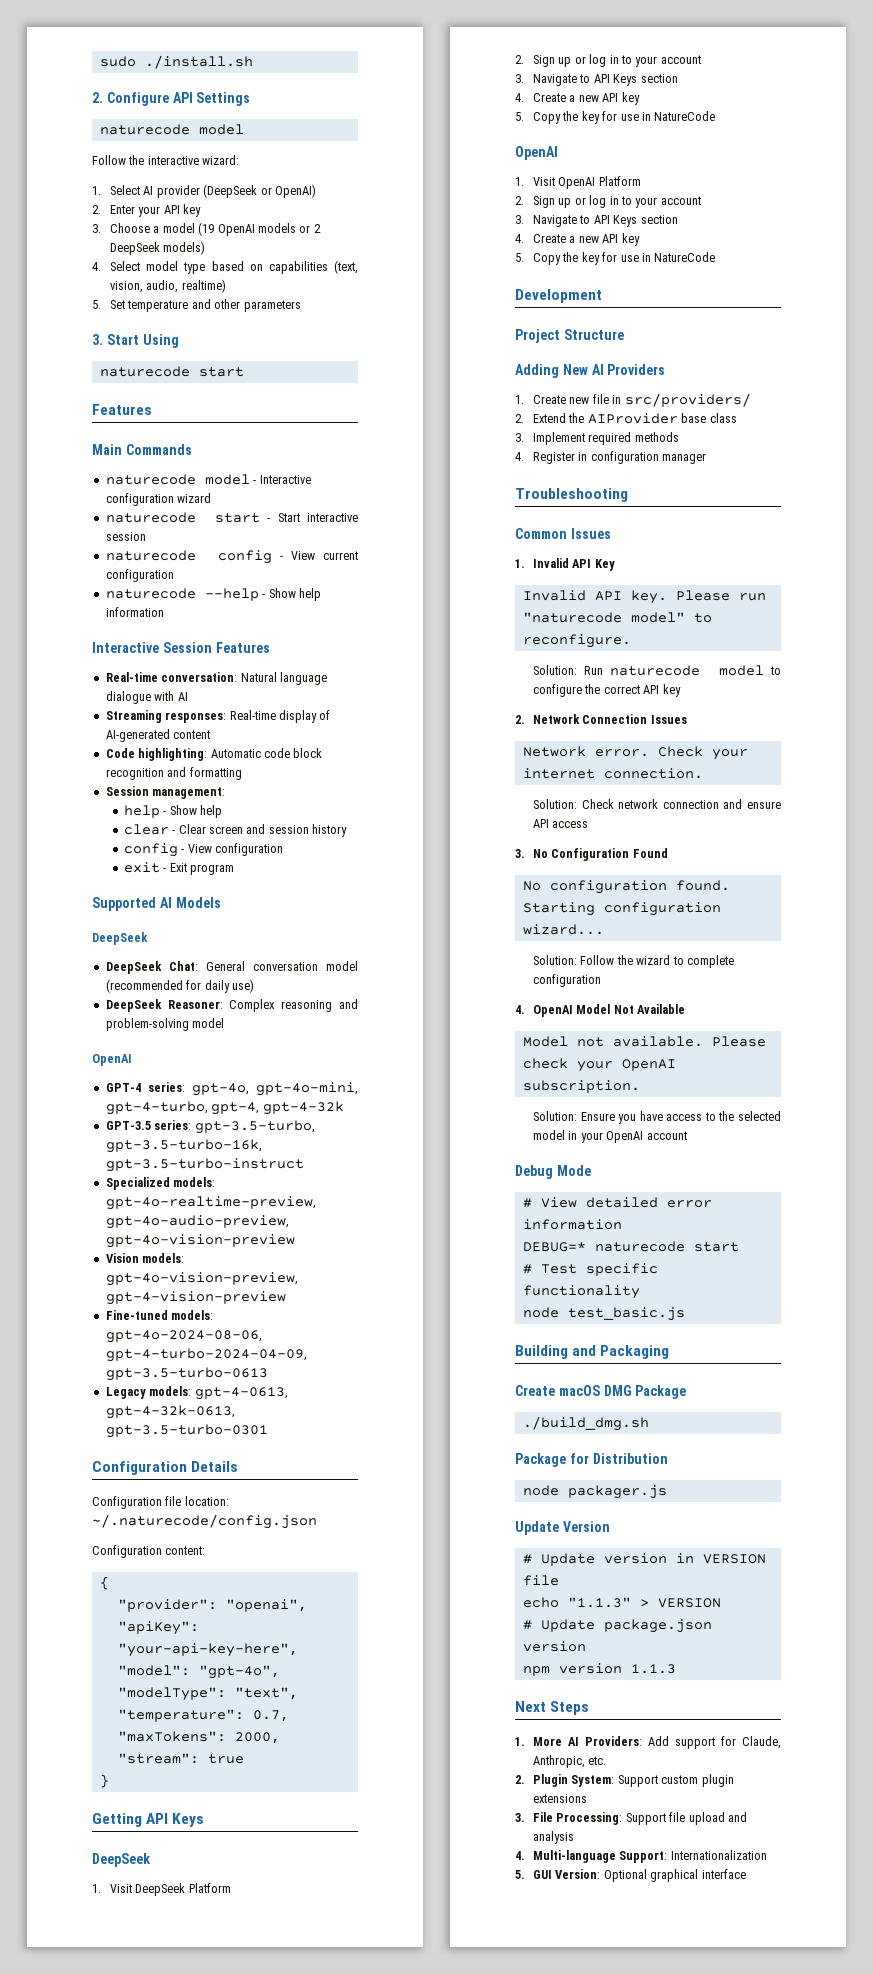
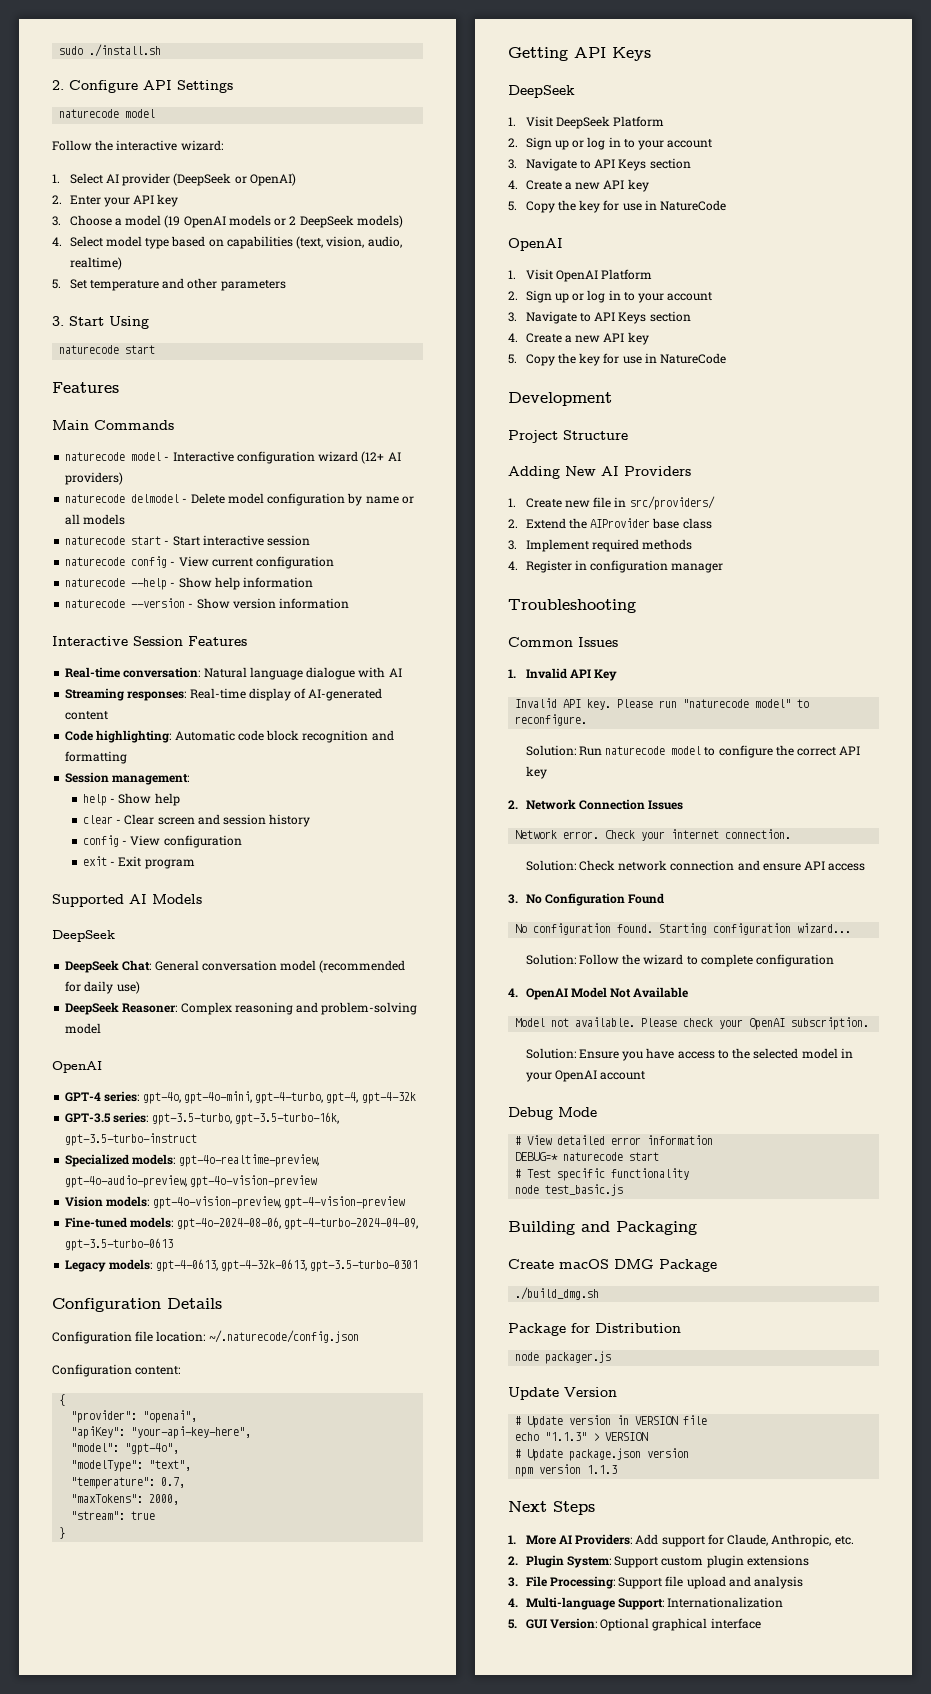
- naturecode model - Interactive configuration wizard
+ naturecode model - Interactive configuration wizard (12+ AI providers)
+ naturecode delmodel - Delete model configuration by name or all models
+ naturecode --version - Show version information

